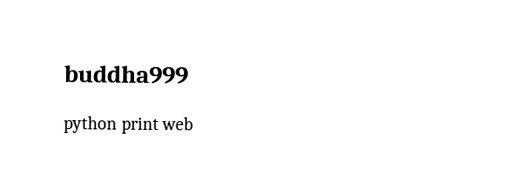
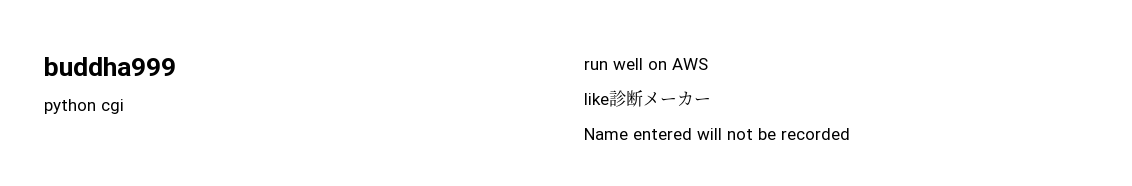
- python print web
+ python cgi
+ run well on AWS
+ like診断メーカー
+ Name entered will not be recorded

